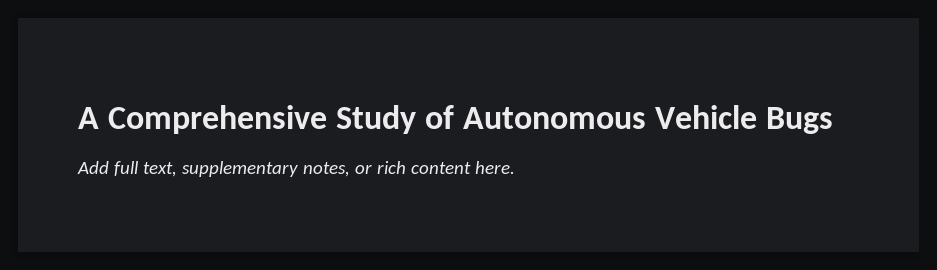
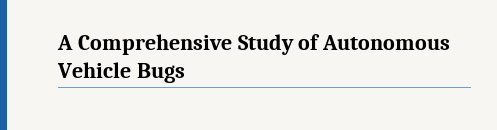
- Add full text, supplementary notes, or rich content here.

